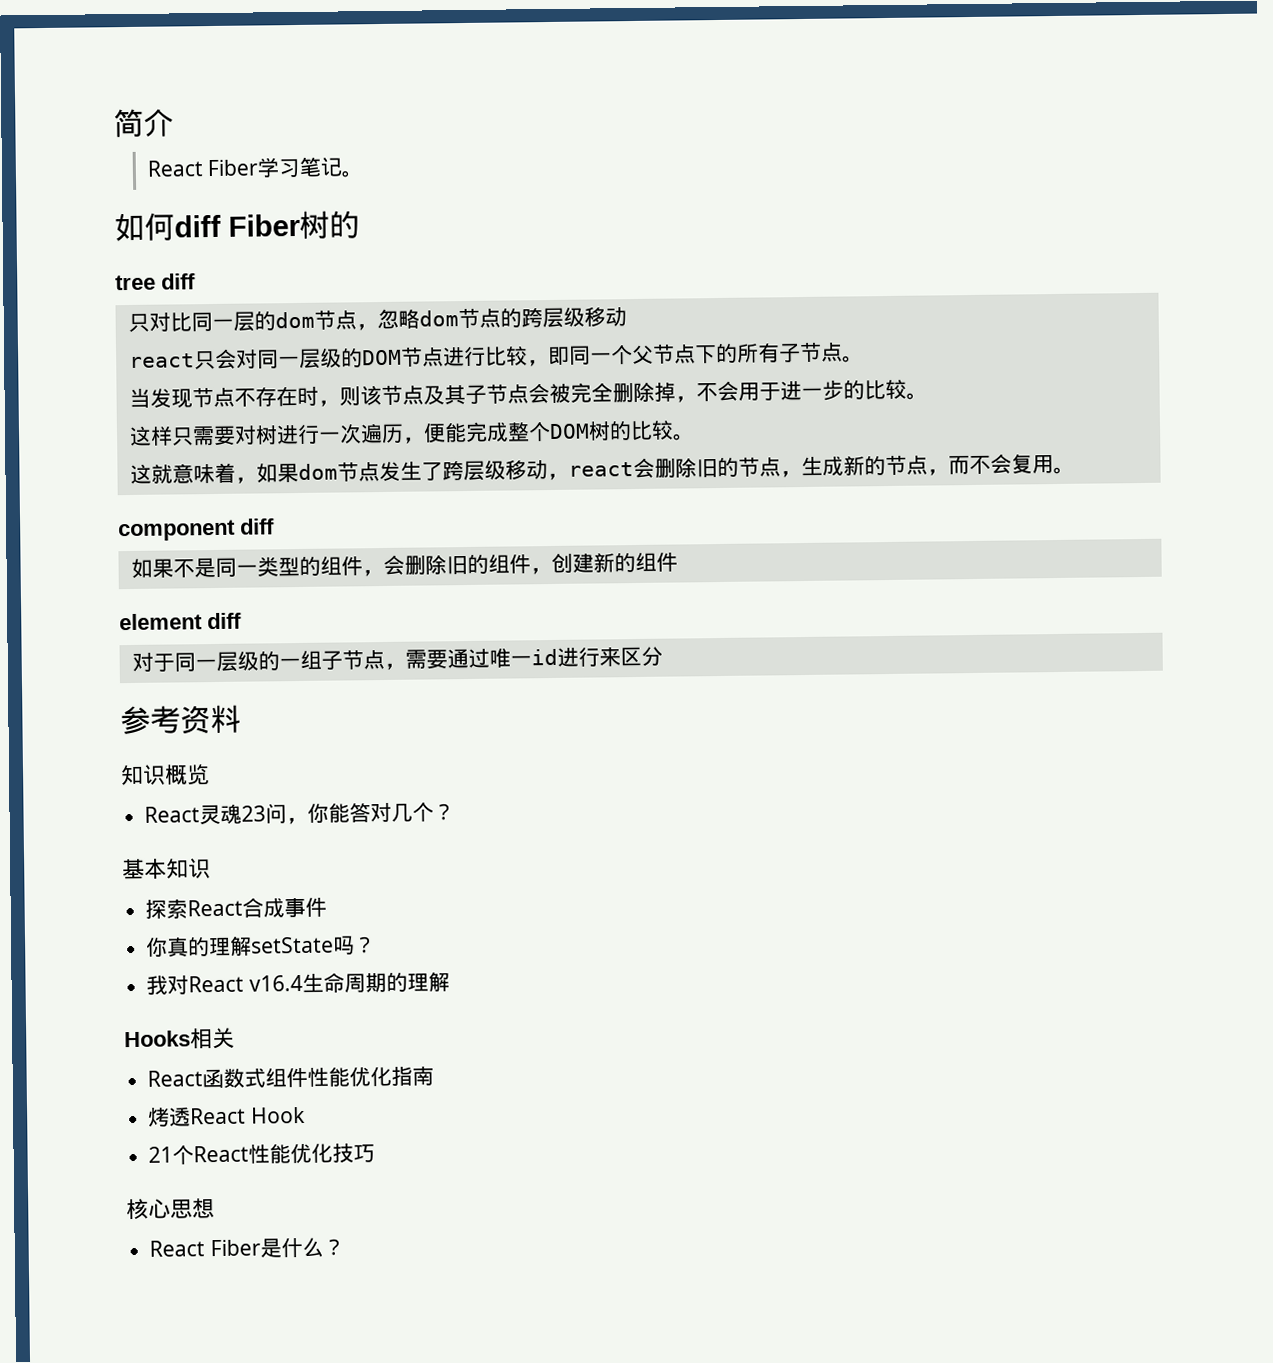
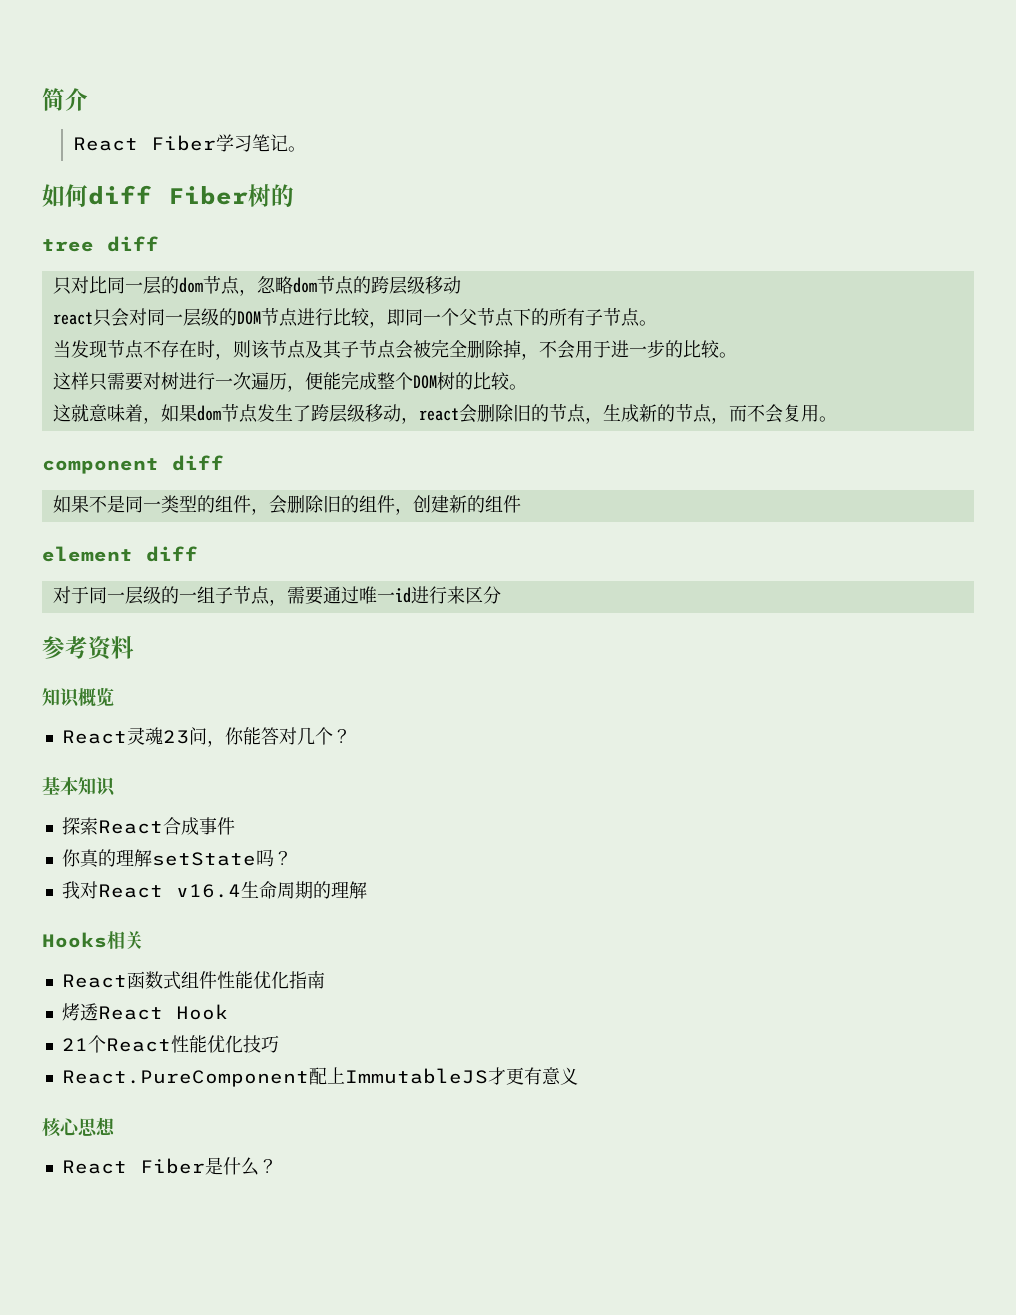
+ React.PureComponent配上ImmutableJS才更有意义

